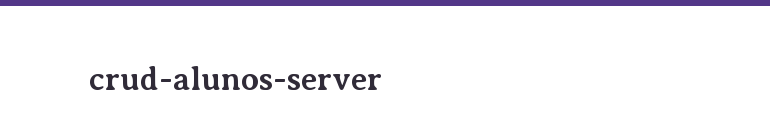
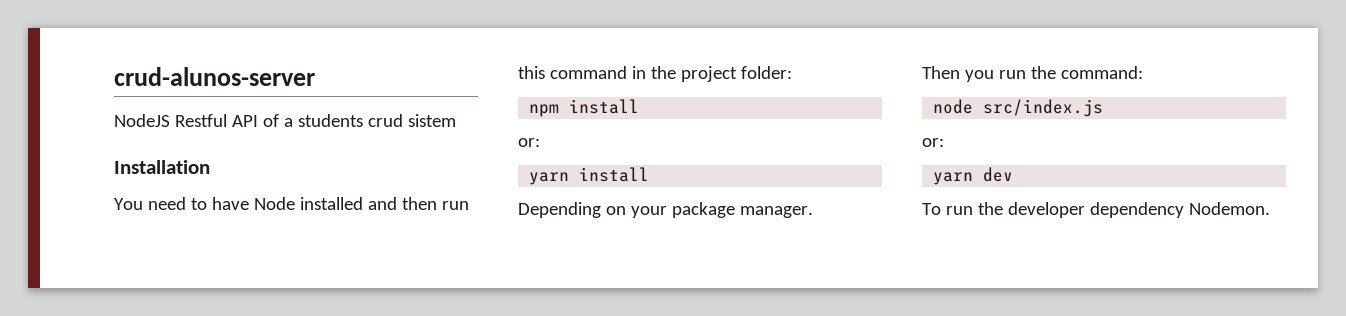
+ NodeJS Restful API of a students crud sistem
+ Installation
+ You need to have Node installed and then run this command in the project folder:
+ npm install
+ or:
+ yarn install
+ Depending on your package manager.
+ Then you run the command:
+ node src/index.js
+ or:
+ yarn dev
+ To run the developer dependency Nodemon.

